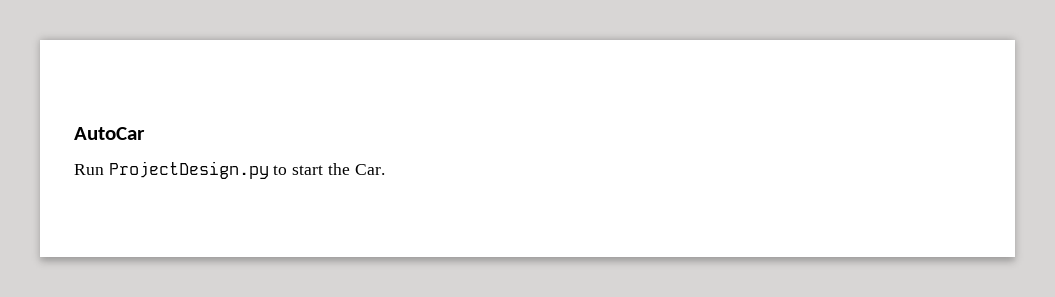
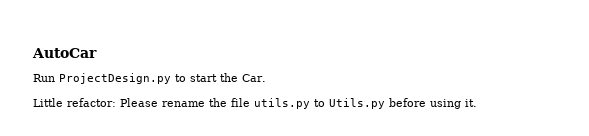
+ Little refactor: Please rename the file utils.py to Utils.py before using it.

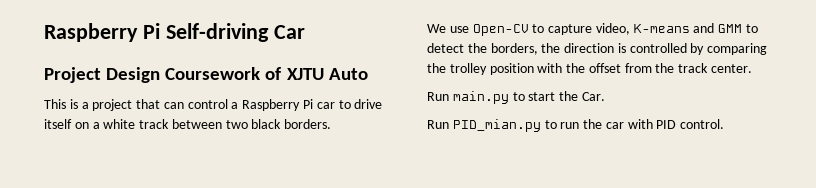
- AutoCar
- Run ProjectDesign.py to start the Car.
+ Raspberry Pi Self-driving Car
+ Project Design Coursework of XJTU Auto
+ This is a project that can control a Raspberry Pi car to drive itself on a white track between two black borders.
+ We use Open-CV to capture video, K-means and GMM to detect the borders, the direction is controlled by comparing the trolley position with the offset from the track center.
+ Run main.py to start the Car.
- Little refactor: Please rename the file utils.py to Utils.py before using it.
+ Run PID_mian.py to run the car with PID control.

